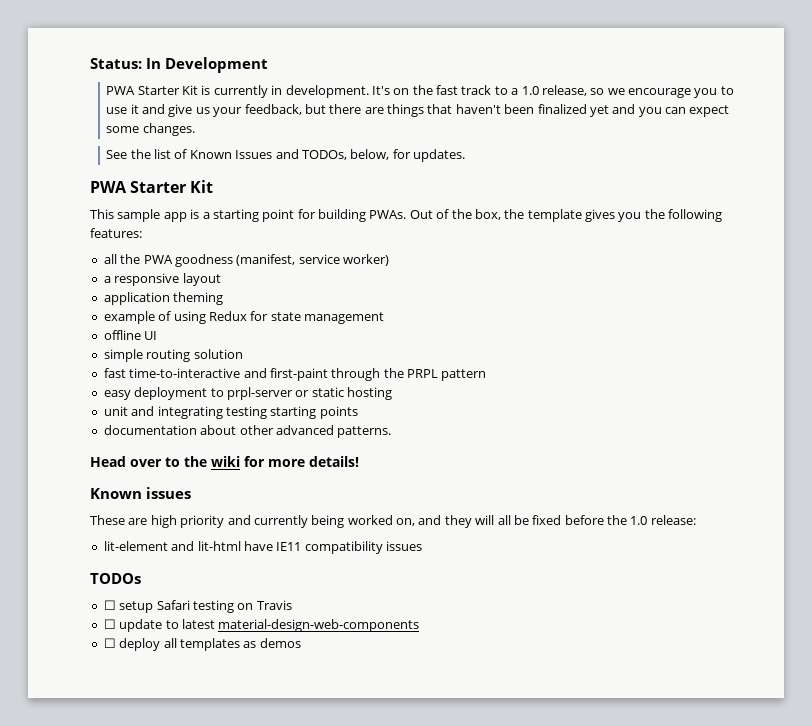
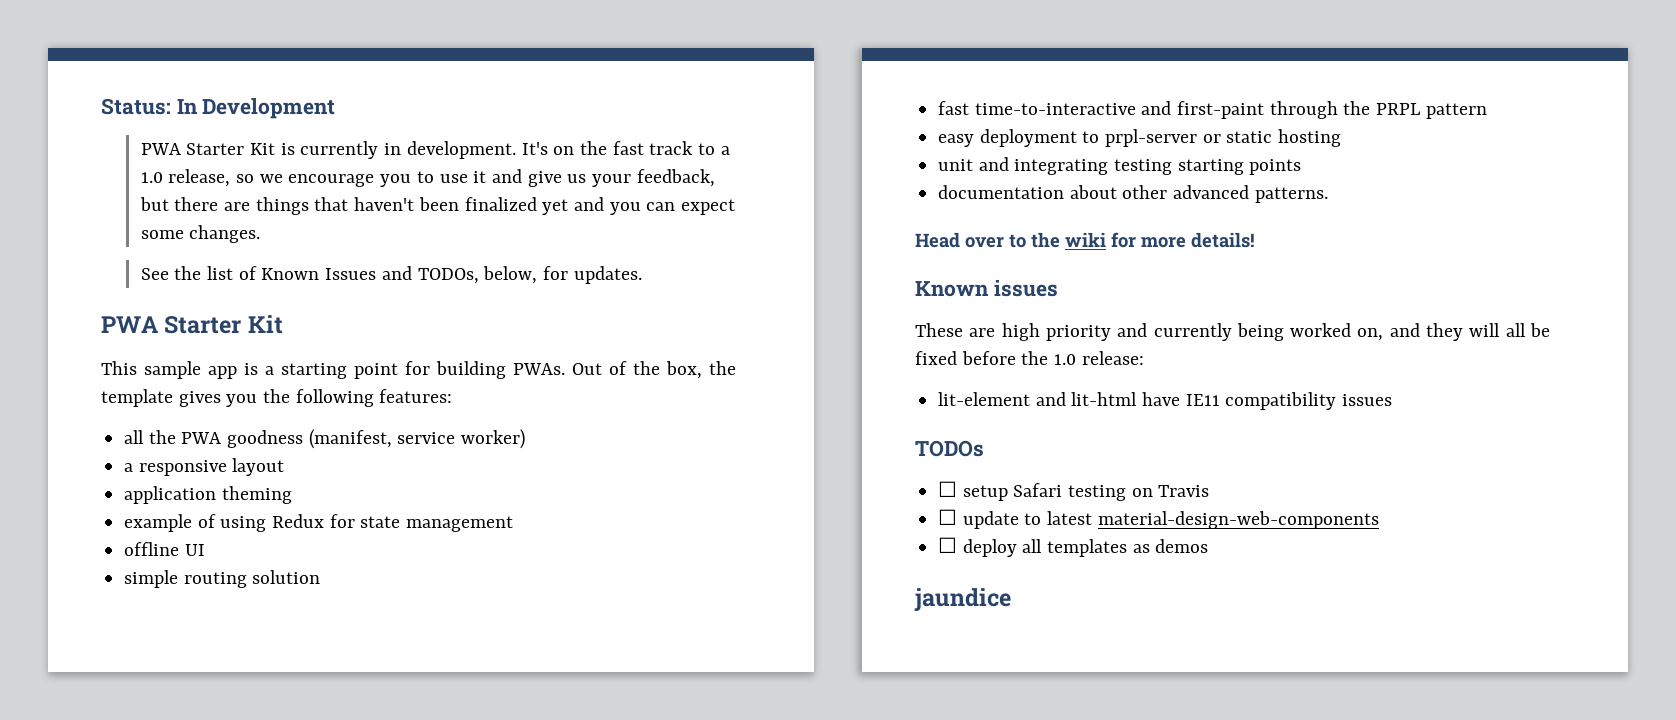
+ jaundice

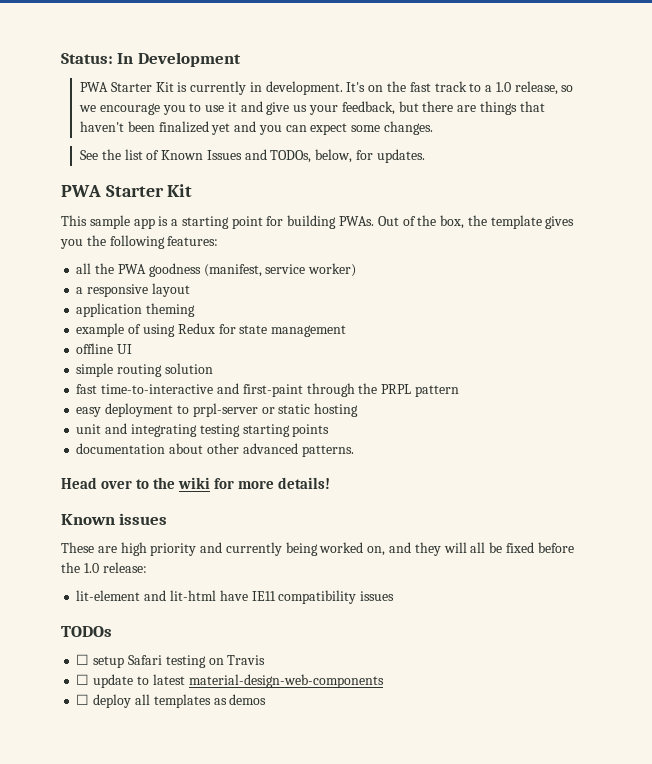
- jaundice

